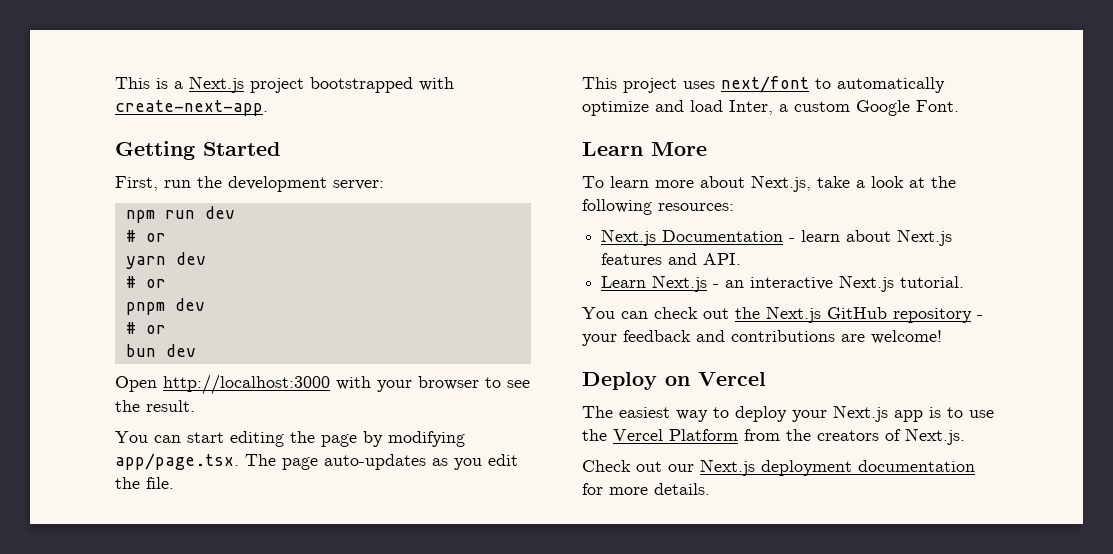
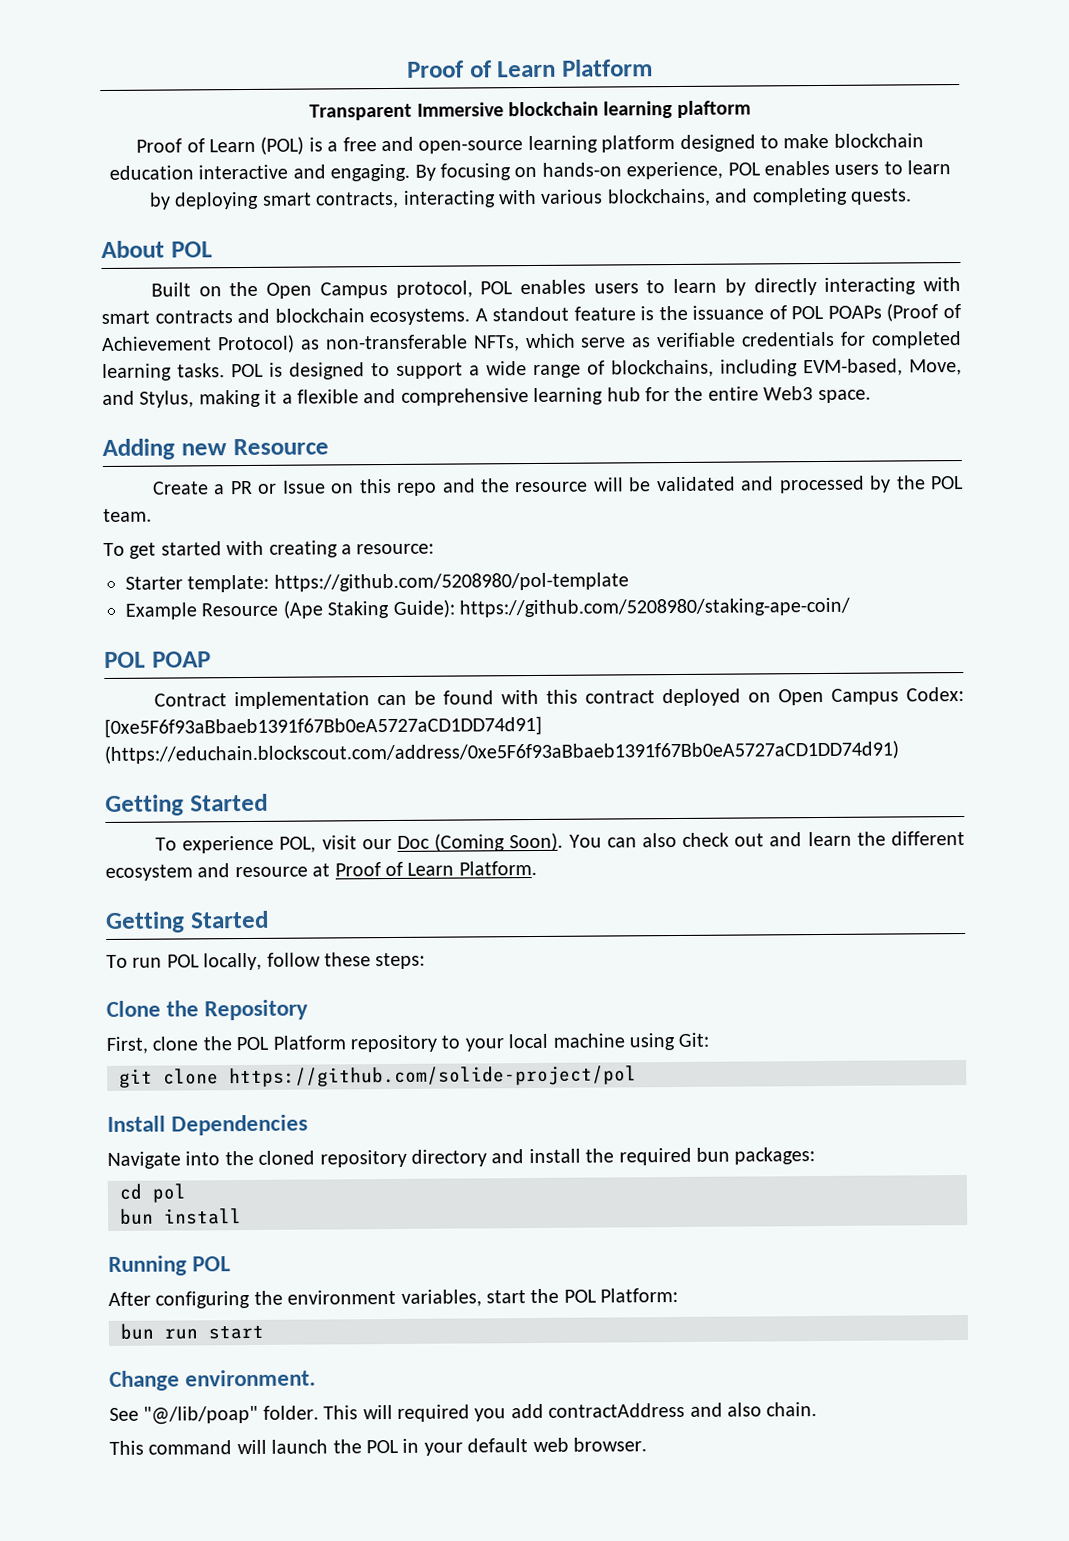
- This is a Next.js project bootstrapped with create-next-app.
+ Proof of Learn Platform
+ Transparent Immersive blockchain learning plaftorm
+ Proof of Learn (POL) is a free and open-source learning platform designed to make blockchain education interactive and engaging. By focusing on hands-on experience, POL enables users to learn by deploying smart contracts, interacting with various blockchains, and completing quests.
+ About POL
+ Built on the Open Campus protocol, POL enables users to learn by directly interacting with smart contracts and blockchain ecosystems. A standout feature is the issuance of POL POAPs (Proof of Achievement Protocol) as non-transferable NFTs, which serve as verifiable credentials for completed learning tasks. POL is designed to support a wide range of blockchains, including EVM-based, Move, and Stylus, making it a flexible and comprehensive learning hub for the entire Web3 space.
+ Adding new Resource
+ Create a PR or Issue on this repo and the resource will be validated and processed by the POL team.
+ To get started with creating a resource:
+ Starter template: https://github.com/5208980/pol-template
+ Example Resource (Ape Staking Guide): https://github.com/5208980/staking-ape-coin/
+ POL POAP
+ Contract implementation can be found with this contract deployed on Open Campus Codex: [0xe5F6f93aBbaeb1391f67Bb0eA5727aCD1DD74d91] (https://educhain.blockscout.com/address/0xe5F6f93aBbaeb1391f67Bb0eA5727aCD1DD74d91)
  Getting Started
- First, run the development server:
- npm run dev
- # or
- yarn dev
- # or
- pnpm dev
- # or
- bun dev
- Open http://localhost:3000 with your browser to see the result.
- You can start editing the page by modifying app/page.tsx. The page auto-updates as you edit the file.
- This project uses next/font to automatically optimize and load Inter, a custom Google Font.
- Learn More
- To learn more about Next.js, take a look at the following resources:
- Next.js Documentation - learn about Next.js features and API.
- Learn Next.js - an interactive Next.js tutorial.
- You can check out the Next.js GitHub repository - your feedback and contributions are welcome!
- Deploy on Vercel
- The easiest way to deploy your Next.js app is to use the Vercel Platform from the creators of Next.js.
- Check out our Next.js deployment documentation for more details.
+ To experience POL, visit our Doc (Coming Soon). You can also check out and learn the different ecosystem and resource at Proof of Learn Platform.
+ Getting Started
+ To run POL locally, follow these steps:
+ Clone the Repository
+ First, clone the POL Platform repository to your local machine using Git:
+ git clone https://github.com/solide-project/pol
+ Install Dependencies
+ Navigate into the cloned repository directory and install the required bun packages:
+ cd pol
+ bun install
+ Running POL
+ After configuring the environment variables, start the POL Platform:
+ bun run start
+ Change environment.
+ See "@/lib/poap" folder. This will required you add contractAddress and also chain.
+ This command will launch the POL in your default web browser.

